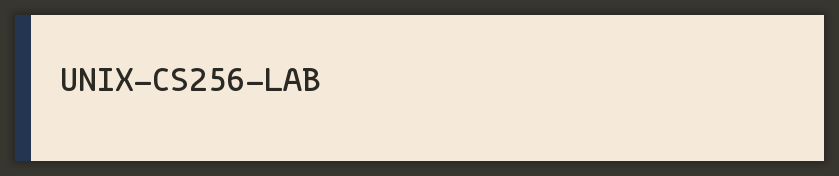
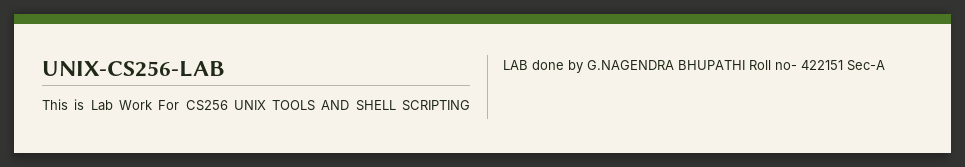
+ This is Lab Work For CS256 UNIX TOOLS AND SHELL SCRIPTING LAB done by G.NAGENDRA BHUPATHI Roll no- 422151 Sec-A

